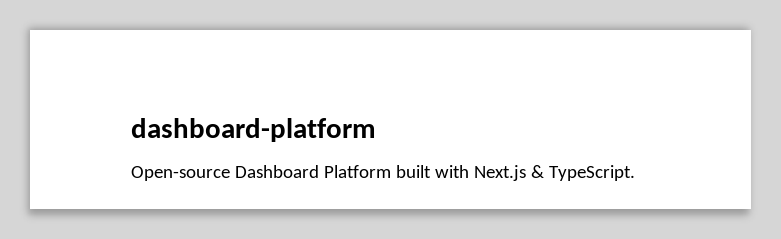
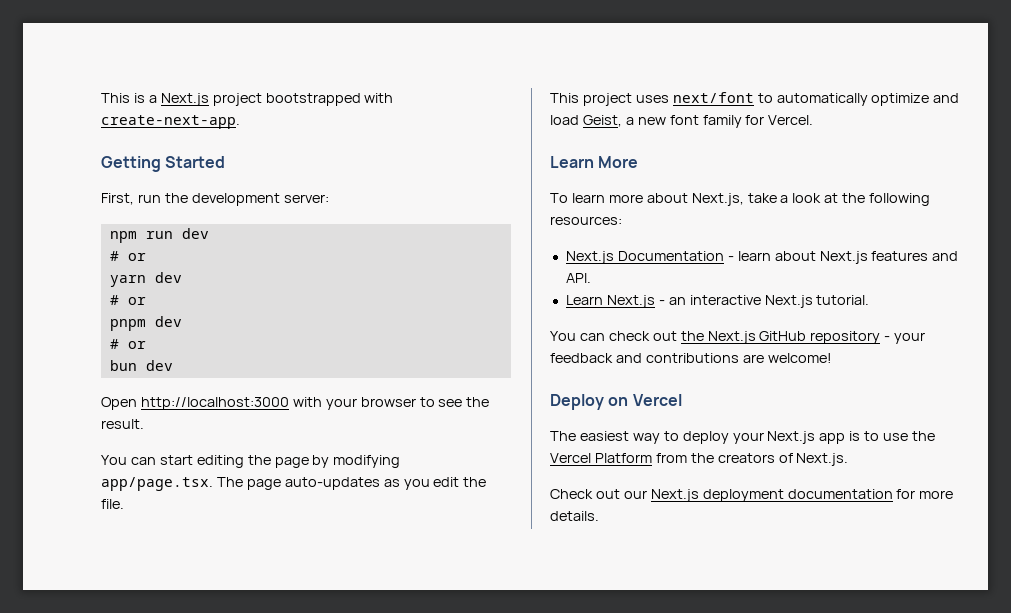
- dashboard-platform
- Open-source Dashboard Platform built with Next.js & TypeScript.
+ This is a Next.js project bootstrapped with create-next-app.
+ Getting Started
+ First, run the development server:
+ npm run dev
+ # or
+ yarn dev
+ # or
+ pnpm dev
+ # or
+ bun dev
+ Open http://localhost:3000 with your browser to see the result.
+ You can start editing the page by modifying app/page.tsx. The page auto-updates as you edit the file.
+ This project uses next/font to automatically optimize and load Geist, a new font family for Vercel.
+ Learn More
+ To learn more about Next.js, take a look at the following resources:
+ Next.js Documentation - learn about Next.js features and API.
+ Learn Next.js - an interactive Next.js tutorial.
+ You can check out the Next.js GitHub repository - your feedback and contributions are welcome!
+ Deploy on Vercel
+ The easiest way to deploy your Next.js app is to use the Vercel Platform from the creators of Next.js.
+ Check out our Next.js deployment documentation for more details.

